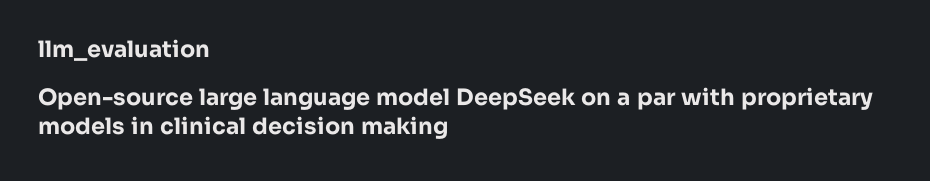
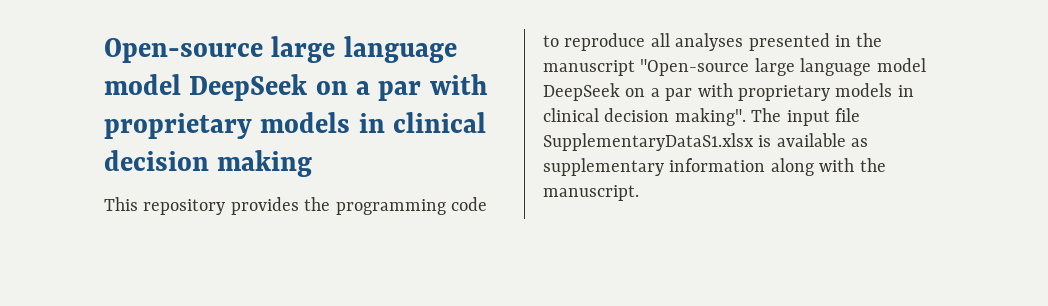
- llm_evaluation
+ This repository provides the programming code to reproduce all analyses presented in the manuscript "Open-source large language model DeepSeek on a par with proprietary models in clinical decision making". The input file SupplementaryDataS1.xlsx is available as supplementary information along with the manuscript.

